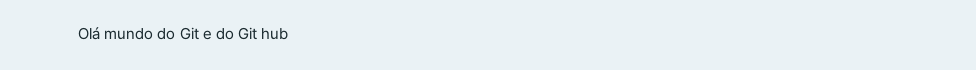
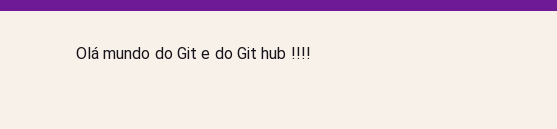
- Olá mundo do Git e do Git hub
+ Olá mundo do Git e do Git hub !!!!

